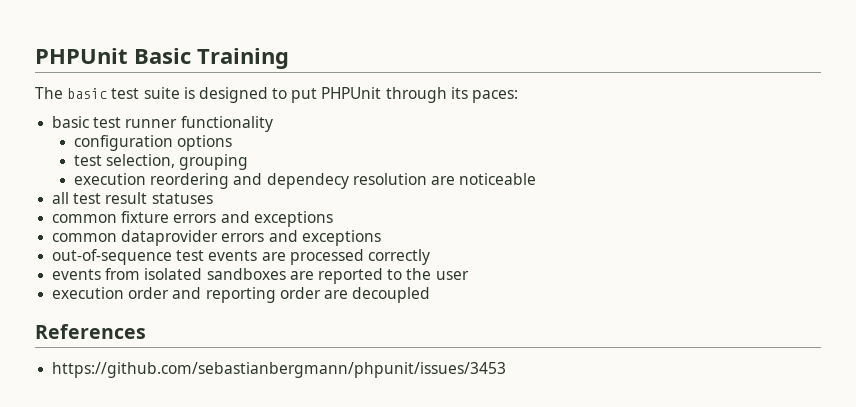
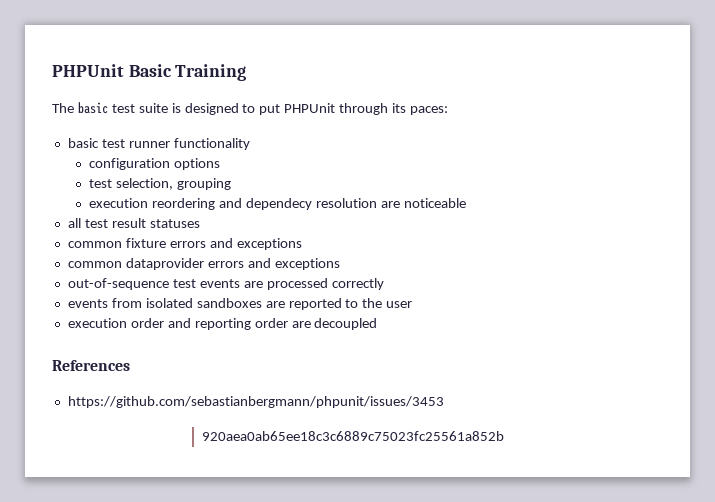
+ 920aea0ab65ee18c3c6889c75023fc25561a852b

